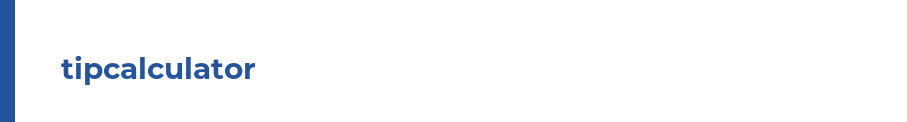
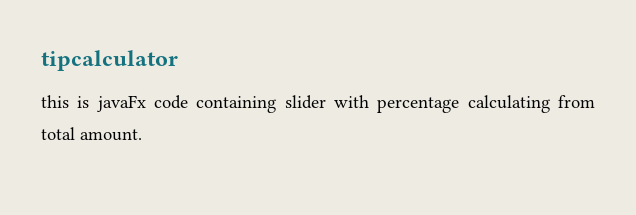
+ this is javaFx code containing slider with percentage calculating from total amount.

